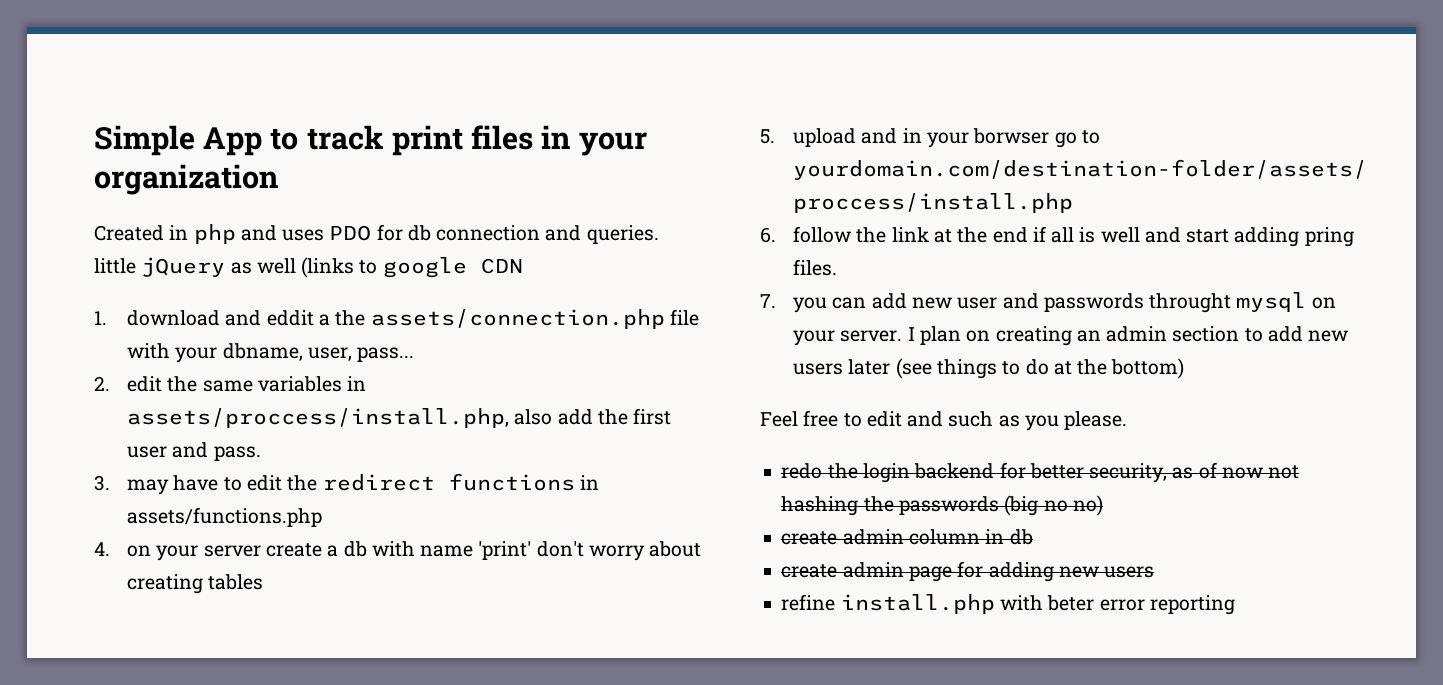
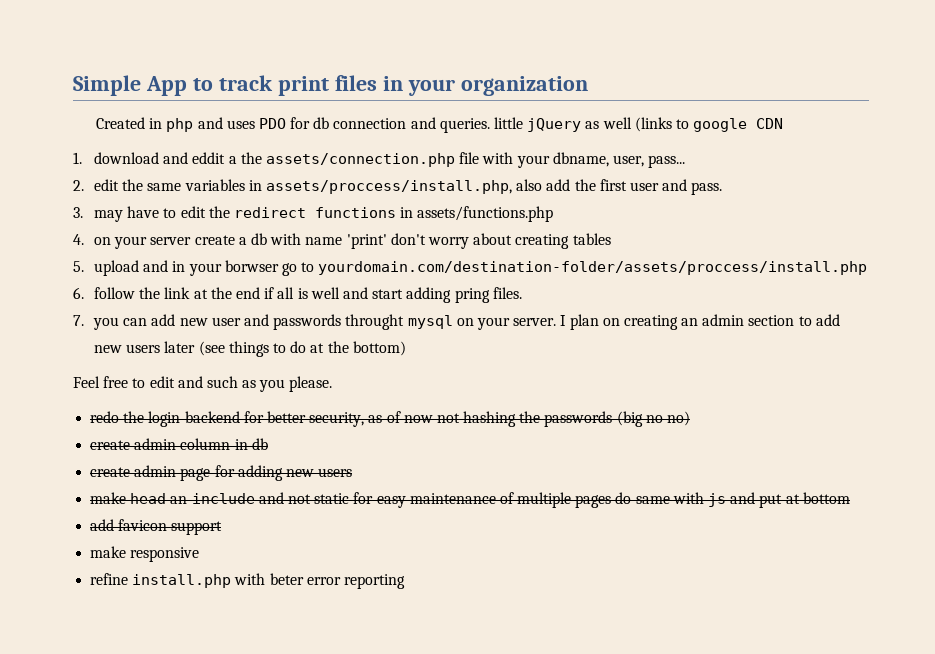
+ make head an include and not static for easy maintenance of multiple pages do same with js and put at bottom
+ add favicon support
+ make responsive

